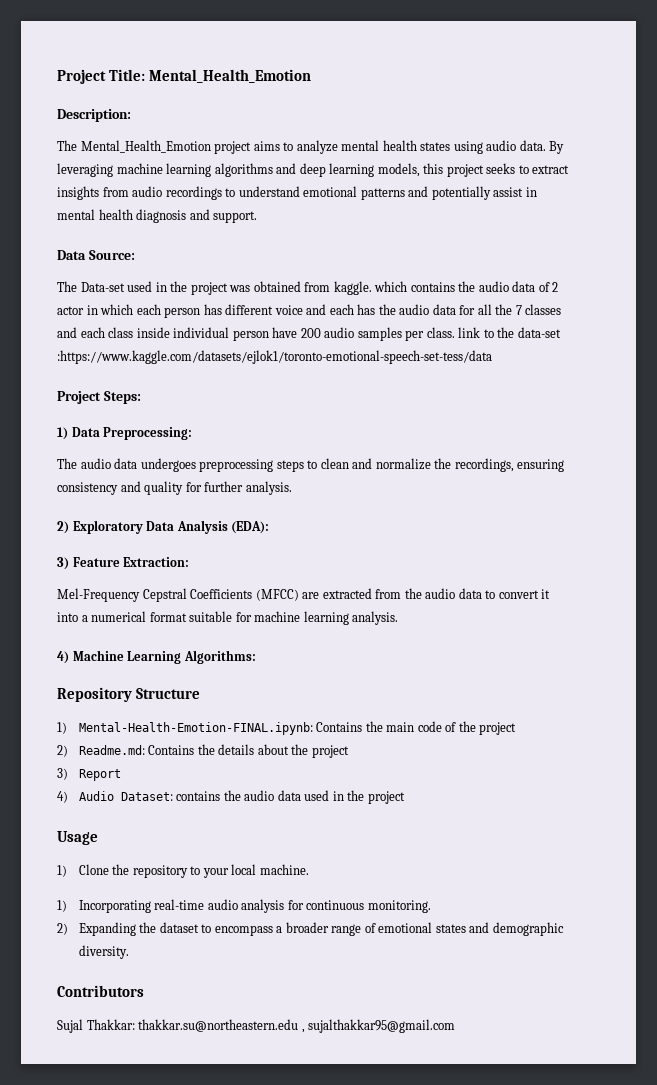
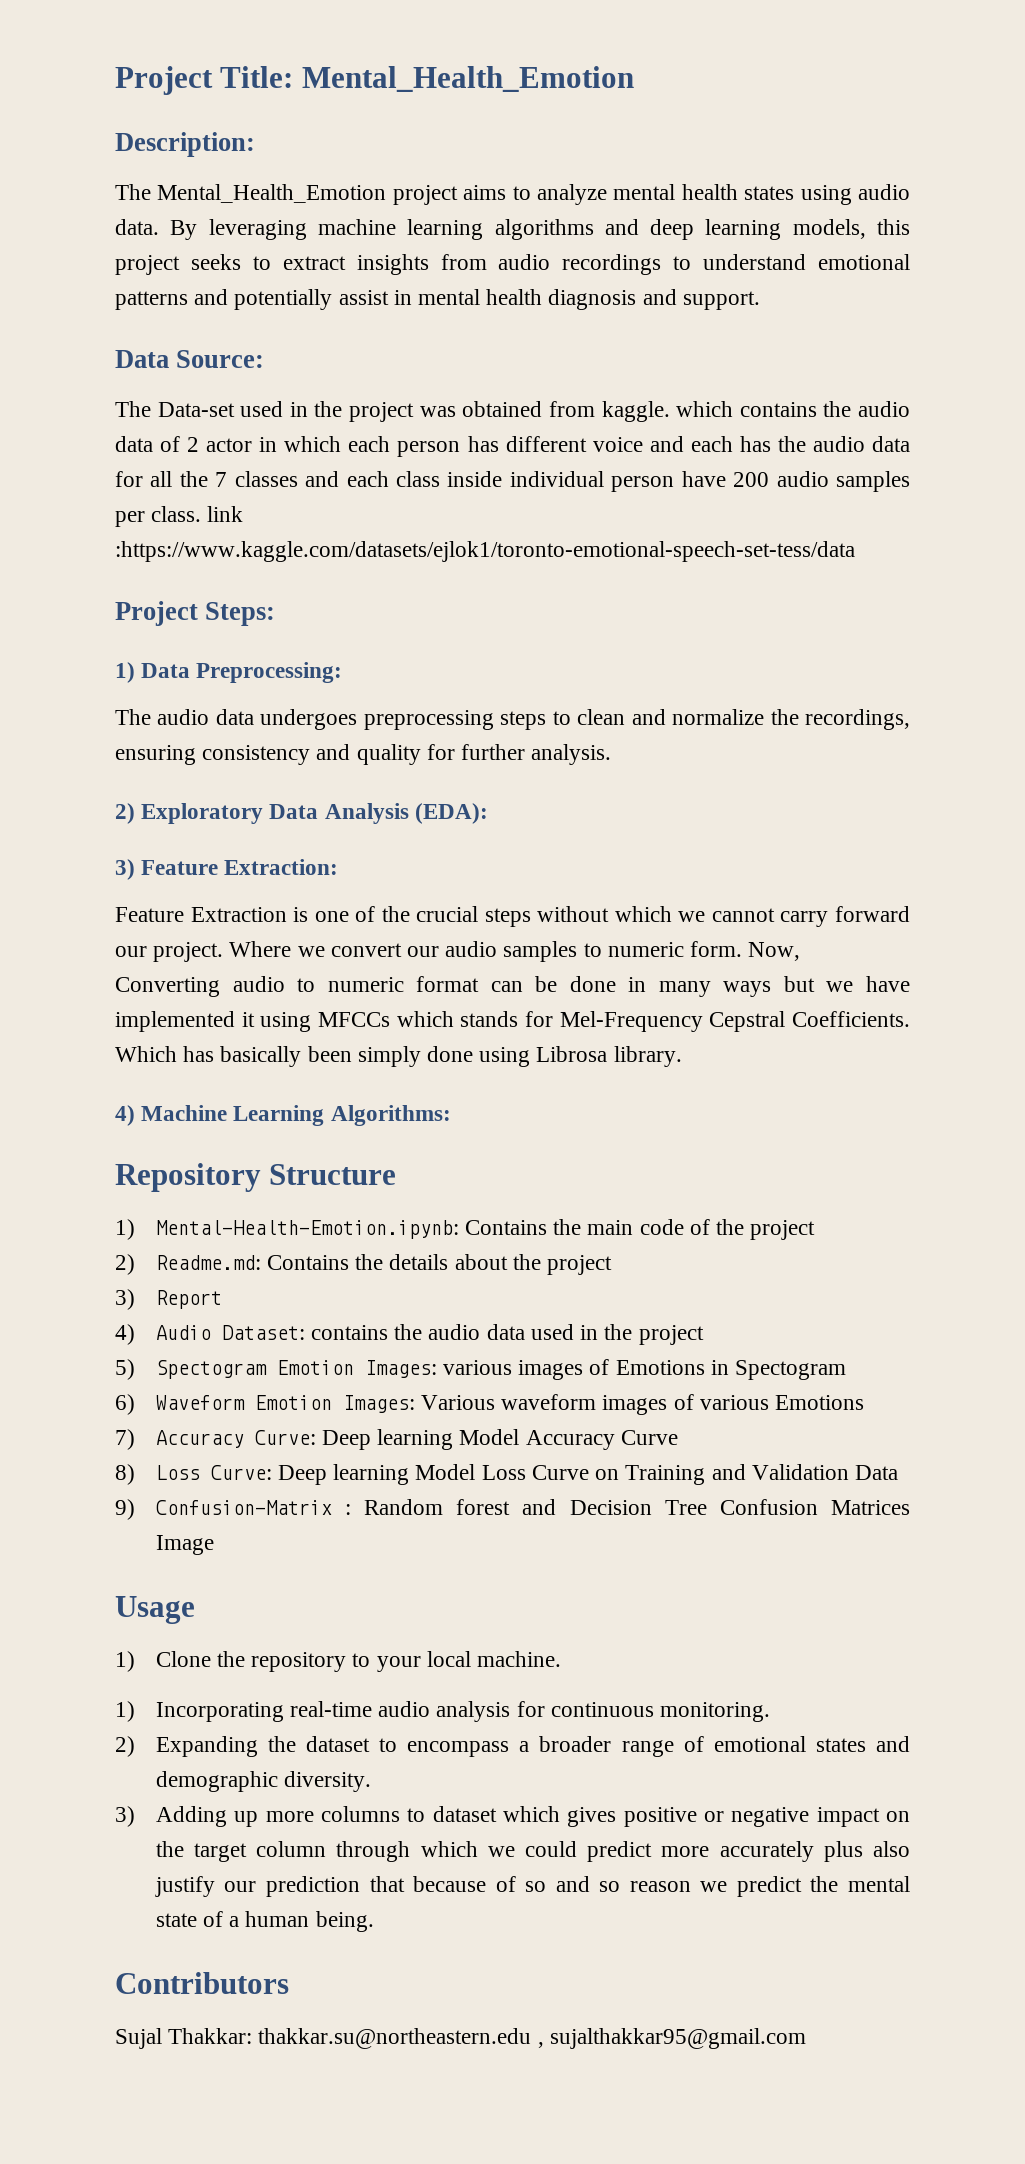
- The Data-set used in the project was obtained from kaggle. which contains the audio data of 2 actor in which each person has different voice and each has the audio data for all the 7 classes and each class inside individual person have 200 audio samples per class. link to the data-set :https://www.kaggle.com/datasets/ejlok1/toronto-emotional-speech-set-tess/data
+ The Data-set used in the project was obtained from kaggle. which contains the audio data of 2 actor in which each person has different voice and each has the audio data for all the 7 classes and each class inside individual person have 200 audio samples per class. link :https://www.kaggle.com/datasets/ejlok1/toronto-emotional-speech-set-tess/data
- Mel-Frequency Cepstral Coefficients (MFCC) are extracted from the audio data to convert it into a numerical format suitable for machine learning analysis.
+ Feature Extraction is one of the crucial steps without which we cannot carry forward our project. Where we convert our audio samples to numeric form. Now, Converting audio to numeric format can be done in many ways but we have implemented it using MFCCs which stands for Mel-Frequency Cepstral Coefficients. Which has basically been simply done using Librosa library.
- 1) Mental-Health-Emotion-FINAL.ipynb: Contains the main code of the project
+ 1) Mental-Health-Emotion.ipynb: Contains the main code of the project
+ 5) Spectogram Emotion Images: various images of Emotions in Spectogram
+ 6) Waveform Emotion Images: Various waveform images of various Emotions
+ 7) Accuracy Curve: Deep learning Model Accuracy Curve
+ 8) Loss Curve: Deep learning Model Loss Curve on Training and Validation Data
+ 9) Confusion-Matrix : Random forest and Decision Tree Confusion Matrices Image
+ 3) Adding up more columns to dataset which gives positive or negative impact on the target column through which we could predict more accurately plus also justify our prediction that because of so and so reason we predict the mental state of a human being.

